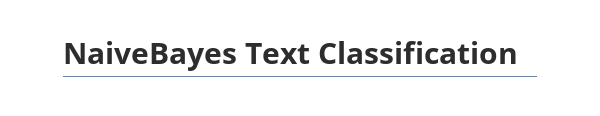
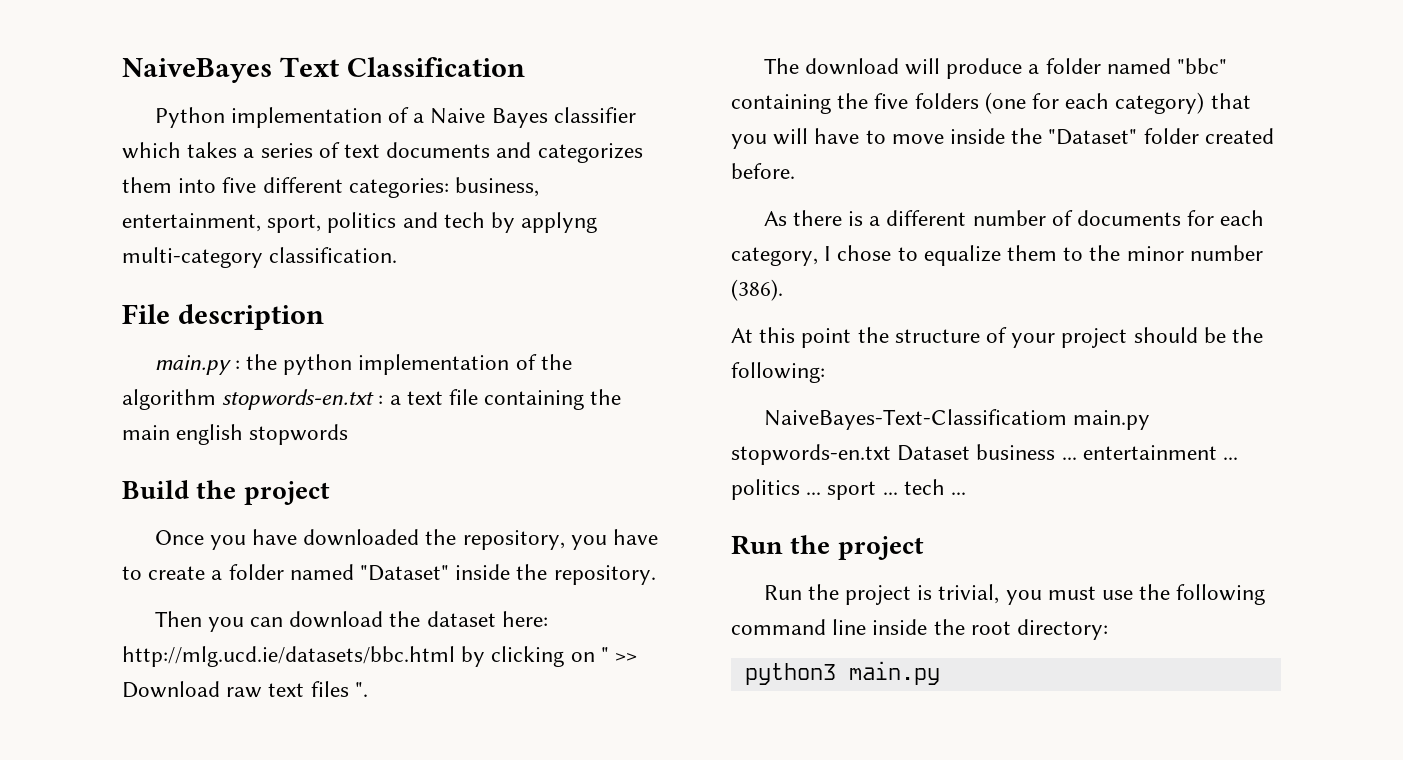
+ Python implementation of a Naive Bayes classifier which takes a series of text documents and categorizes them into five different categories: business, entertainment, sport, politics and tech by applyng multi-category classification.
+ File description
+ main.py : the python implementation of the algorithm stopwords-en.txt : a text file containing the main english stopwords
+ Build the project
+ Once you have downloaded the repository, you have to create a folder named "Dataset" inside the repository.
+ Then you can download the dataset here: http://mlg.ucd.ie/datasets/bbc.html by clicking on " >> Download raw text files ".
+ The download will produce a folder named "bbc" containing the five folders (one for each category) that you will have to move inside the "Dataset" folder created before.
+ As there is a different number of documents for each category, I chose to equalize them to the minor number (386).
+ At this point the structure of your project should be the following:
+ NaiveBayes-Text-Classificatiom main.py stopwords-en.txt Dataset business ... entertainment ... politics ... sport ... tech ...
+ Run the project
+ Run the project is trivial, you must use the following command line inside the root directory:
+ python3 main.py

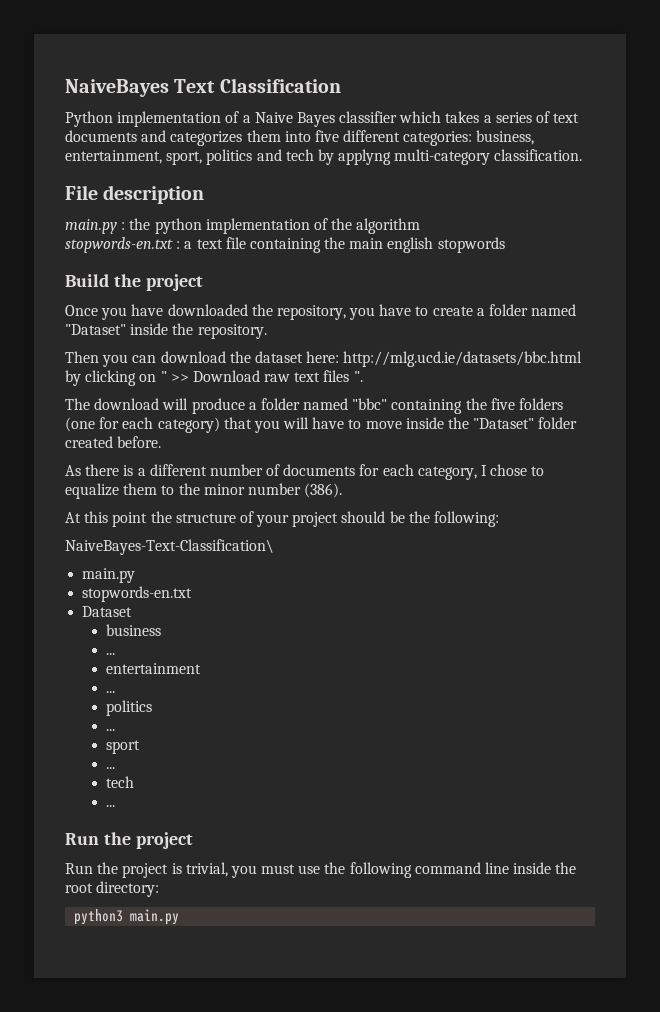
- main.py : the python implementation of the algorithm stopwords-en.txt : a text file containing the main english stopwords
+ main.py : the python implementation of the algorithm
+ stopwords-en.txt : a text file containing the main english stopwords
- NaiveBayes-Text-Classificatiom main.py stopwords-en.txt Dataset business ... entertainment ... politics ... sport ... tech ...
+ NaiveBayes-Text-Classification\
+ main.py
+ stopwords-en.txt
+ Dataset
+ business
+ ...
+ entertainment
+ ...
+ politics
+ ...
+ sport
+ ...
+ tech
+ ...

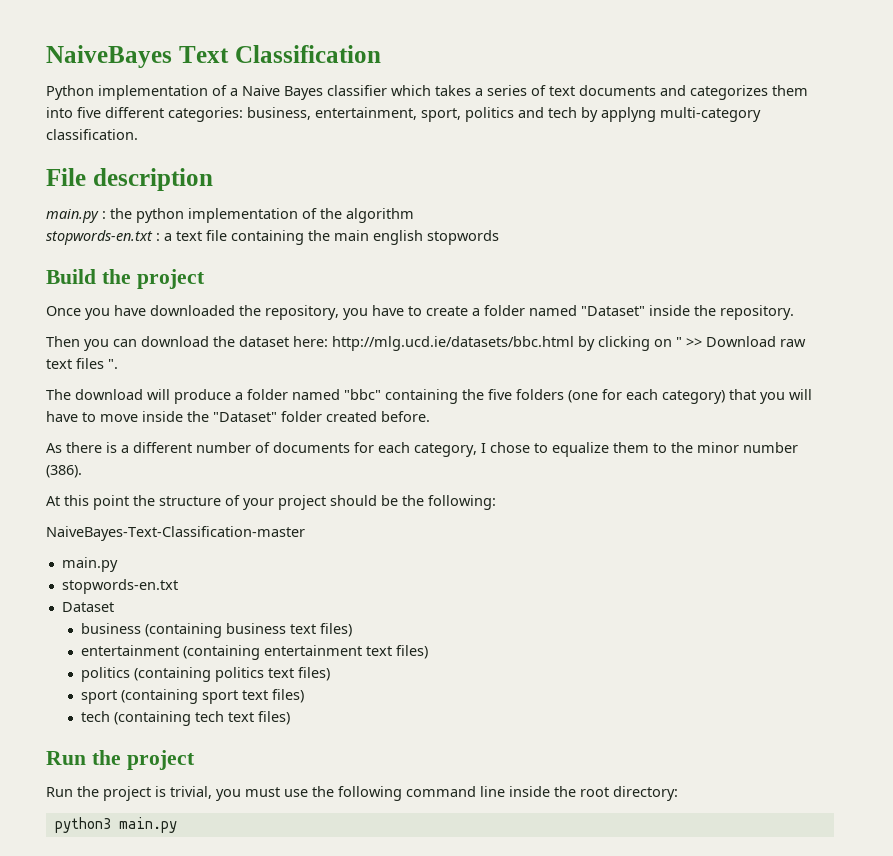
- NaiveBayes-Text-Classification\
+ NaiveBayes-Text-Classification-master
- business
- ...
- entertainment
- ...
- politics
- ...
- sport
- ...
- tech
- ...
+ business (containing business text files)
+ entertainment (containing entertainment text files)
+ politics (containing politics text files)
+ sport (containing sport text files)
+ tech (containing tech text files)

